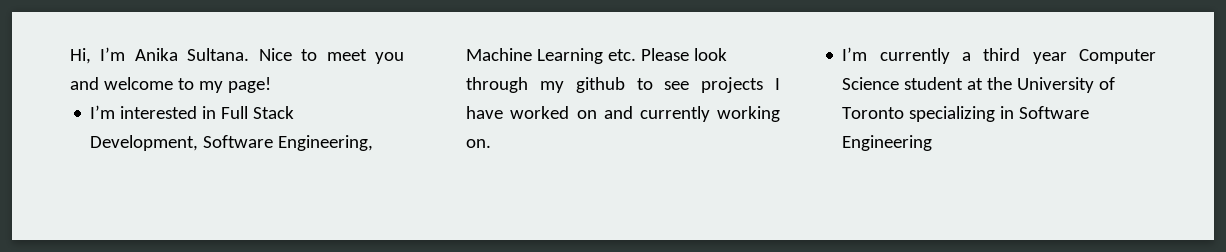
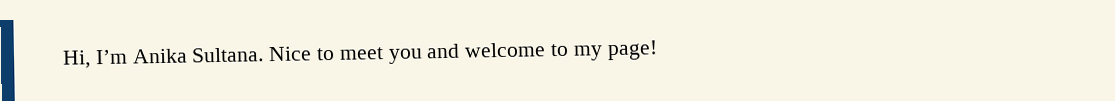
- I’m interested in Full Stack Development, Software Engineering, Machine Learning etc. Please look through my github to see projects I have worked on and currently working on.
- I’m currently a third year Computer Science student at the University of Toronto specializing in Software Engineering

